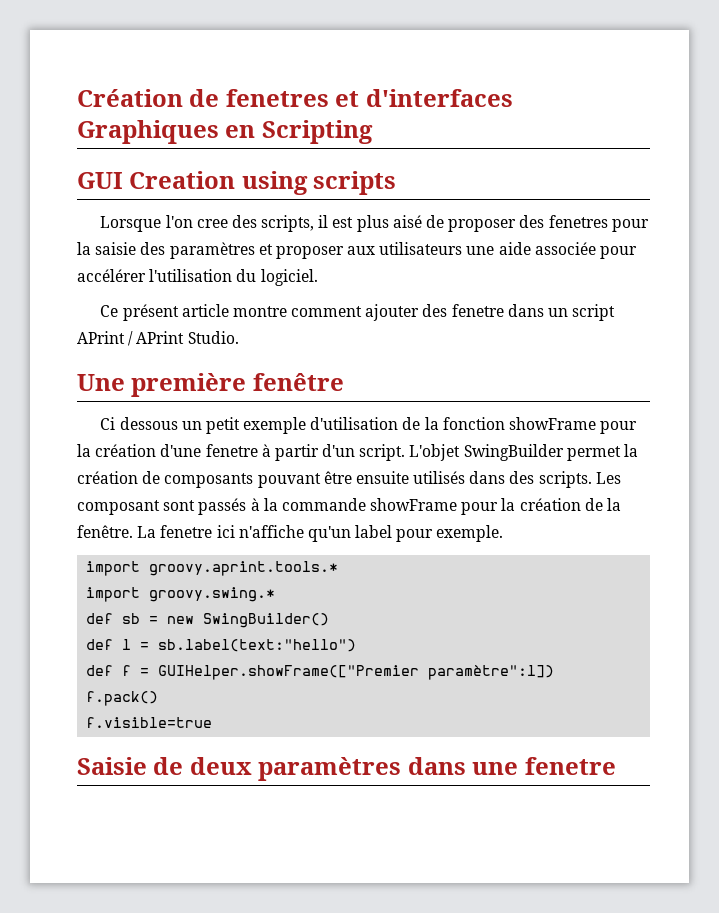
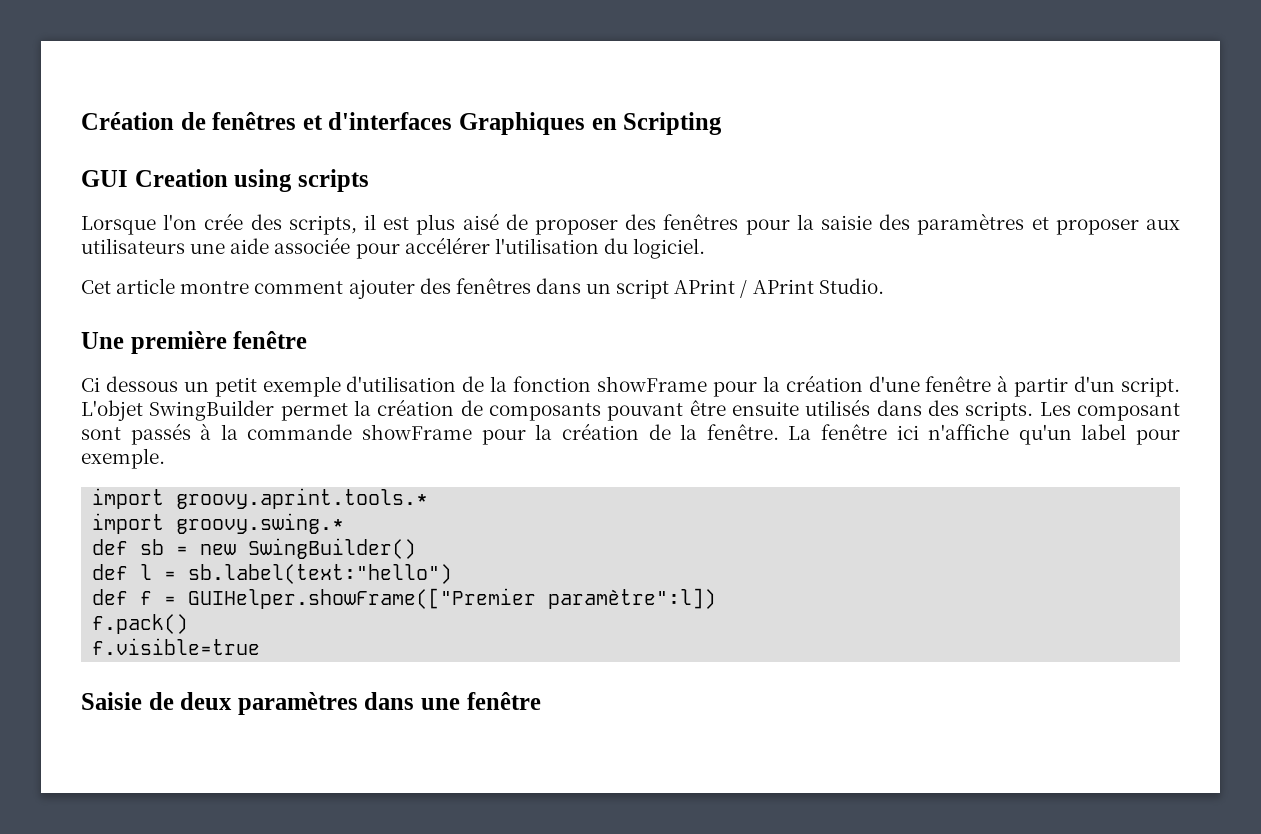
- Création de fenetres et d'interfaces Graphiques en Scripting
+ Création de fenêtres et d'interfaces Graphiques en Scripting
- Lorsque l'on cree des scripts, il est plus aisé de proposer des fenetres pour la saisie des paramètres et proposer aux utilisateurs une aide associée pour accélérer l'utilisation du logiciel.
+ Lorsque l'on crée des scripts, il est plus aisé de proposer des fenêtres pour la saisie des paramètres et proposer aux utilisateurs une aide associée pour accélérer l'utilisation du logiciel.
- Ce présent article montre comment ajouter des fenetre dans un script APrint / APrint Studio.
+ Cet article montre comment ajouter des fenêtres dans un script APrint / APrint Studio.
- Ci dessous un petit exemple d'utilisation de la fonction showFrame pour la création d'une fenetre à partir d'un script.
+ Ci dessous un petit exemple d'utilisation de la fonction showFrame pour la création d'une fenêtre à partir d'un script.
- La fenetre ici n'affiche qu'un label pour exemple.
+ La fenêtre ici n'affiche qu'un label pour exemple.
- Saisie de deux paramètres dans une fenetre
+ Saisie de deux paramètres dans une fenêtre

